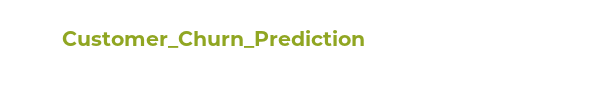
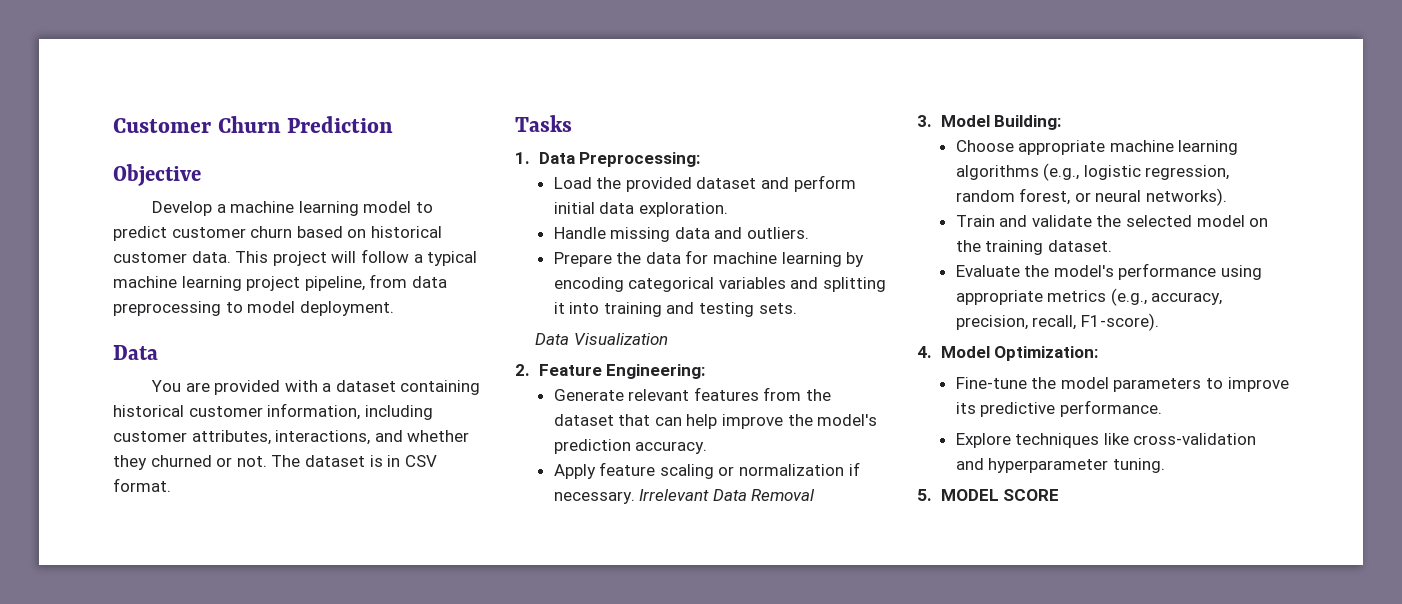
- Customer_Churn_Prediction
+ Customer Churn Prediction
+ Objective
+ Develop a machine learning model to predict customer churn based on historical customer data. This project will follow a typical machine learning project pipeline, from data preprocessing to model deployment.
+ Data
+ You are provided with a dataset containing historical customer information, including customer attributes, interactions, and whether they churned or not. The dataset is in CSV format.
+ Tasks
+ 1. Data Preprocessing:
+ Load the provided dataset and perform initial data exploration.
+ Handle missing data and outliers.
+ Prepare the data for machine learning by encoding categorical variables and splitting it into training and testing sets.
+ Data Visualization
+ 2. Feature Engineering:
+ Generate relevant features from the dataset that can help improve the model's prediction accuracy.
+ Apply feature scaling or normalization if necessary. Irrelevant Data Removal
+ 3. Model Building:
+ Choose appropriate machine learning algorithms (e.g., logistic regression, random forest, or neural networks).
+ Train and validate the selected model on the training dataset.
+ Evaluate the model's performance using appropriate metrics (e.g., accuracy, precision, recall, F1-score).
+ 4. Model Optimization:
+ Fine-tune the model parameters to improve its predictive performance.
+ Explore techniques like cross-validation and hyperparameter tuning.
+ 5. MODEL SCORE

